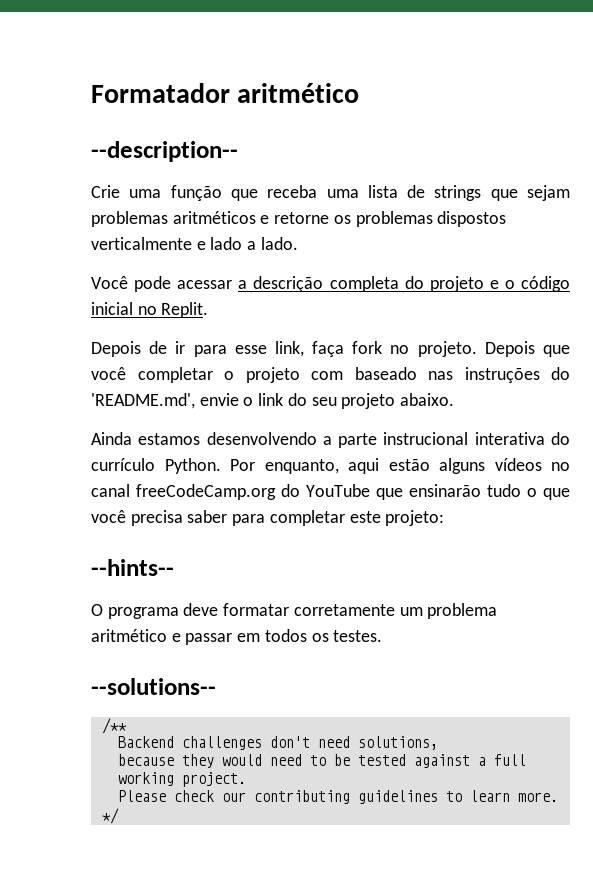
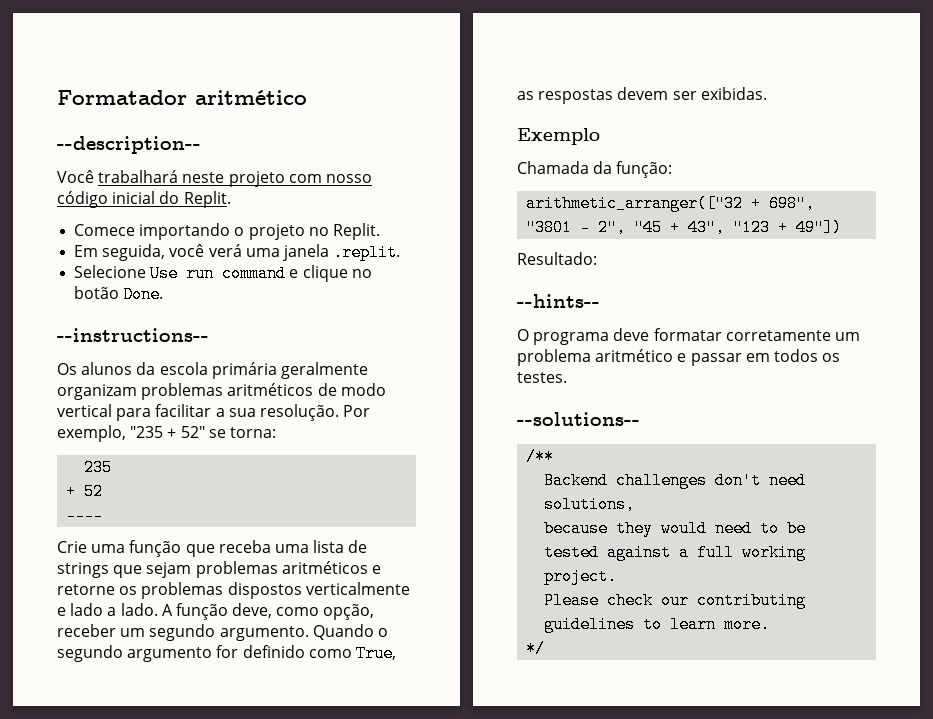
+ Você trabalhará neste projeto com nosso código inicial do Replit.
+ Comece importando o projeto no Replit.
+ Em seguida, você verá uma janela .replit.
+ Selecione Use run command e clique no botão Done.
+ --instructions--
+ Os alunos da escola primária geralmente organizam problemas aritméticos de modo vertical para facilitar a sua resolução. Por exemplo, "235 + 52" se torna:
+ 235
+ + 52
+ ----
- Crie uma função que receba uma lista de strings que sejam problemas aritméticos e retorne os problemas dispostos verticalmente e lado a lado.
- Você pode acessar a descrição completa do projeto e o código inicial no Replit.
- Depois de ir para esse link, faça fork no projeto. Depois que você completar o projeto com baseado nas instruções do 'README.md', envie o link do seu projeto abaixo.
- Ainda estamos desenvolvendo a parte instrucional interativa do currículo Python. Por enquanto, aqui estão alguns vídeos no canal freeCodeCamp.org do YouTube que ensinarão tudo o que você precisa saber para completar este projeto:
+ Crie uma função que receba uma lista de strings que sejam problemas aritméticos e retorne os problemas dispostos verticalmente e lado a lado. A função deve, como opção, receber um segundo argumento. Quando o segundo argumento for definido como True, as respostas devem ser exibidas.
+ Exemplo
+ Chamada da função:
+ arithmetic_arranger(["32 + 698", "3801 - 2", "45 + 43", "123 + 49"])
+ Resultado:

